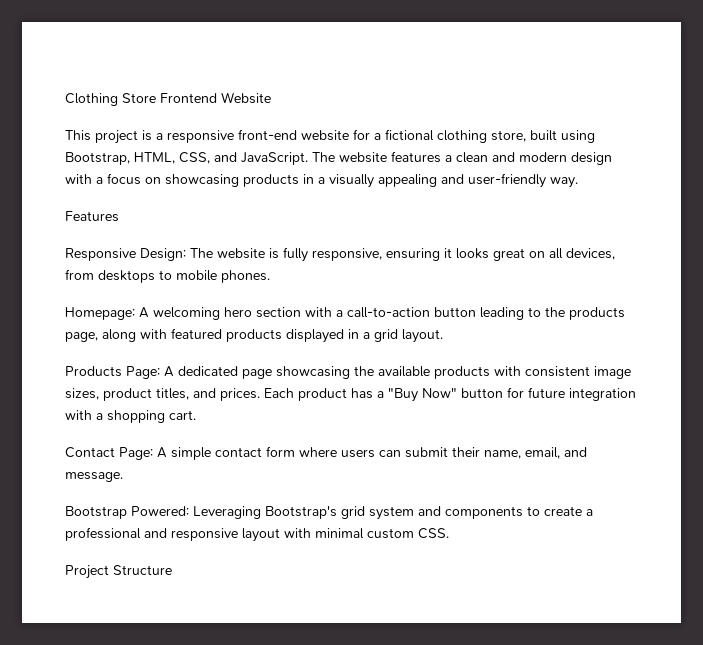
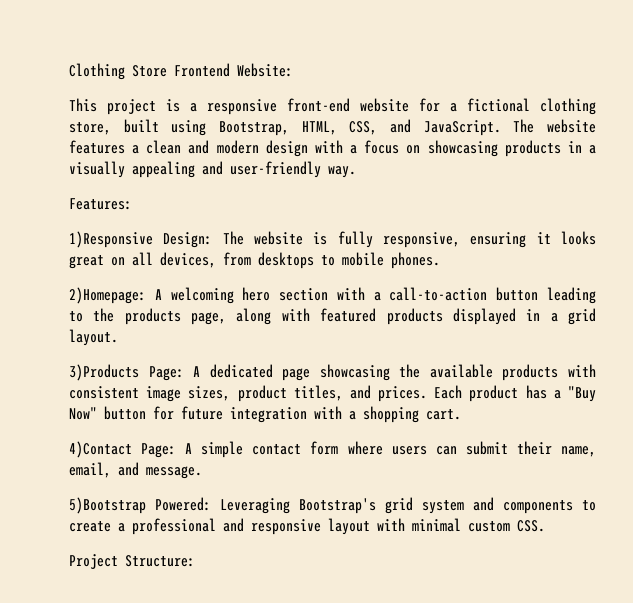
- Clothing Store Frontend Website
+ Clothing Store Frontend Website:
- Features
- Responsive Design: The website is fully responsive, ensuring it looks great on all devices, from desktops to mobile phones.
+ Features:
+ 1)Responsive Design: The website is fully responsive, ensuring it looks great on all devices, from desktops to mobile phones.
- Homepage: A welcoming hero section with a call-to-action button leading to the products page, along with featured products displayed in a grid layout.
+ 2)Homepage: A welcoming hero section with a call-to-action button leading to the products page, along with featured products displayed in a grid layout.
- Products Page: A dedicated page showcasing the available products with consistent image sizes, product titles, and prices.
+ 3)Products Page: A dedicated page showcasing the available products with consistent image sizes, product titles, and prices.
- Contact Page: A simple contact form where users can submit their name, email, and message.
+ 4)Contact Page: A simple contact form where users can submit their name, email, and message.
- Bootstrap Powered: Leveraging Bootstrap's grid system and components to create a professional and responsive layout with minimal custom CSS.
+ 5)Bootstrap Powered: Leveraging Bootstrap's grid system and components to create a professional and responsive layout with minimal custom CSS.
- Project Structure
+ Project Structure:

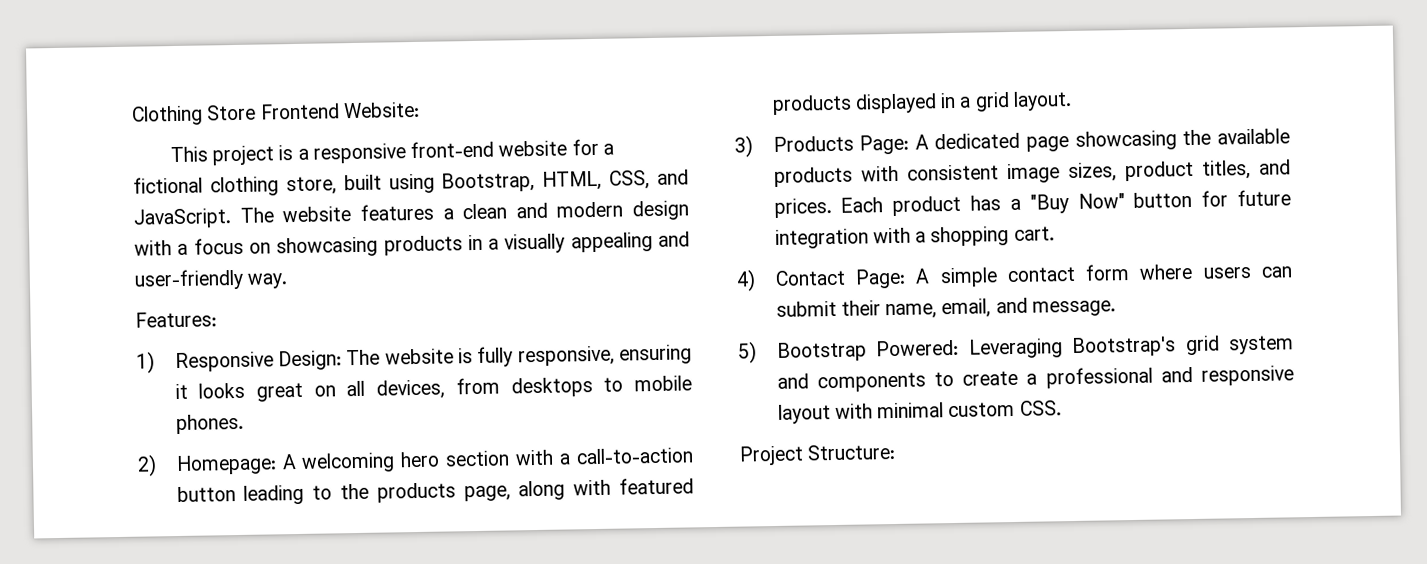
- 1)Responsive Design: The website is fully responsive, ensuring it looks great on all devices, from desktops to mobile phones.
+ 1) Responsive Design: The website is fully responsive, ensuring it looks great on all devices, from desktops to mobile phones.
- 2)Homepage: A welcoming hero section with a call-to-action button leading to the products page, along with featured products displayed in a grid layout.
+ 2) Homepage: A welcoming hero section with a call-to-action button leading to the products page, along with featured products displayed in a grid layout.
- 3)Products Page: A dedicated page showcasing the available products with consistent image sizes, product titles, and prices.
+ 3) Products Page: A dedicated page showcasing the available products with consistent image sizes, product titles, and prices.
- 4)Contact Page: A simple contact form where users can submit their name, email, and message.
+ 4) Contact Page: A simple contact form where users can submit their name, email, and message.
- 5)Bootstrap Powered: Leveraging Bootstrap's grid system and components to create a professional and responsive layout with minimal custom CSS.
+ 5) Bootstrap Powered: Leveraging Bootstrap's grid system and components to create a professional and responsive layout with minimal custom CSS.

